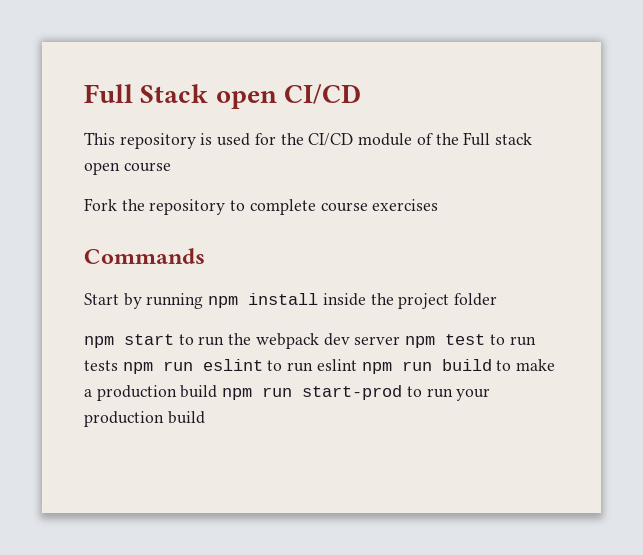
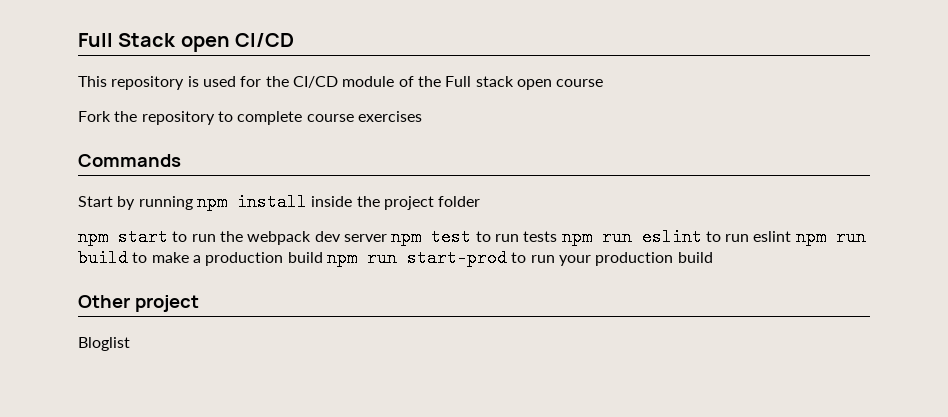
+ Other project
+ Bloglist

